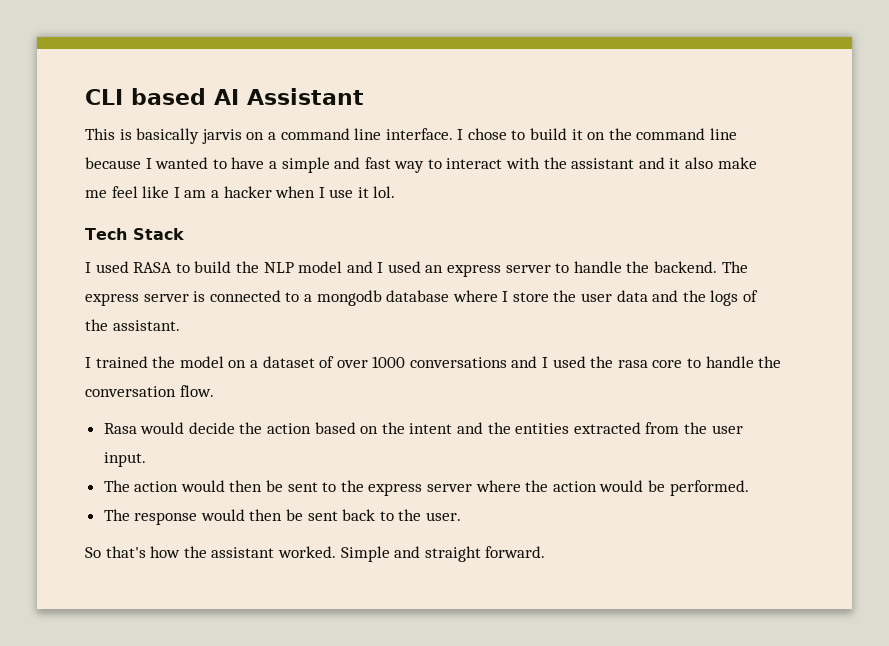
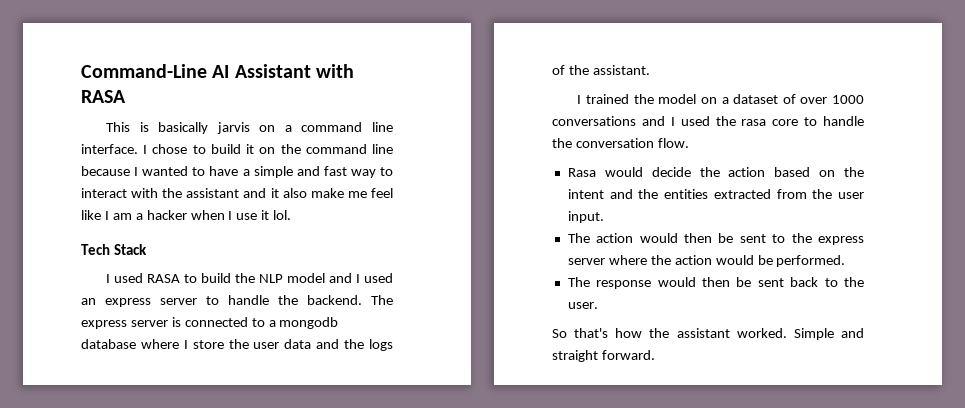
- CLI based AI Assistant
+ Command-Line AI Assistant with RASA

